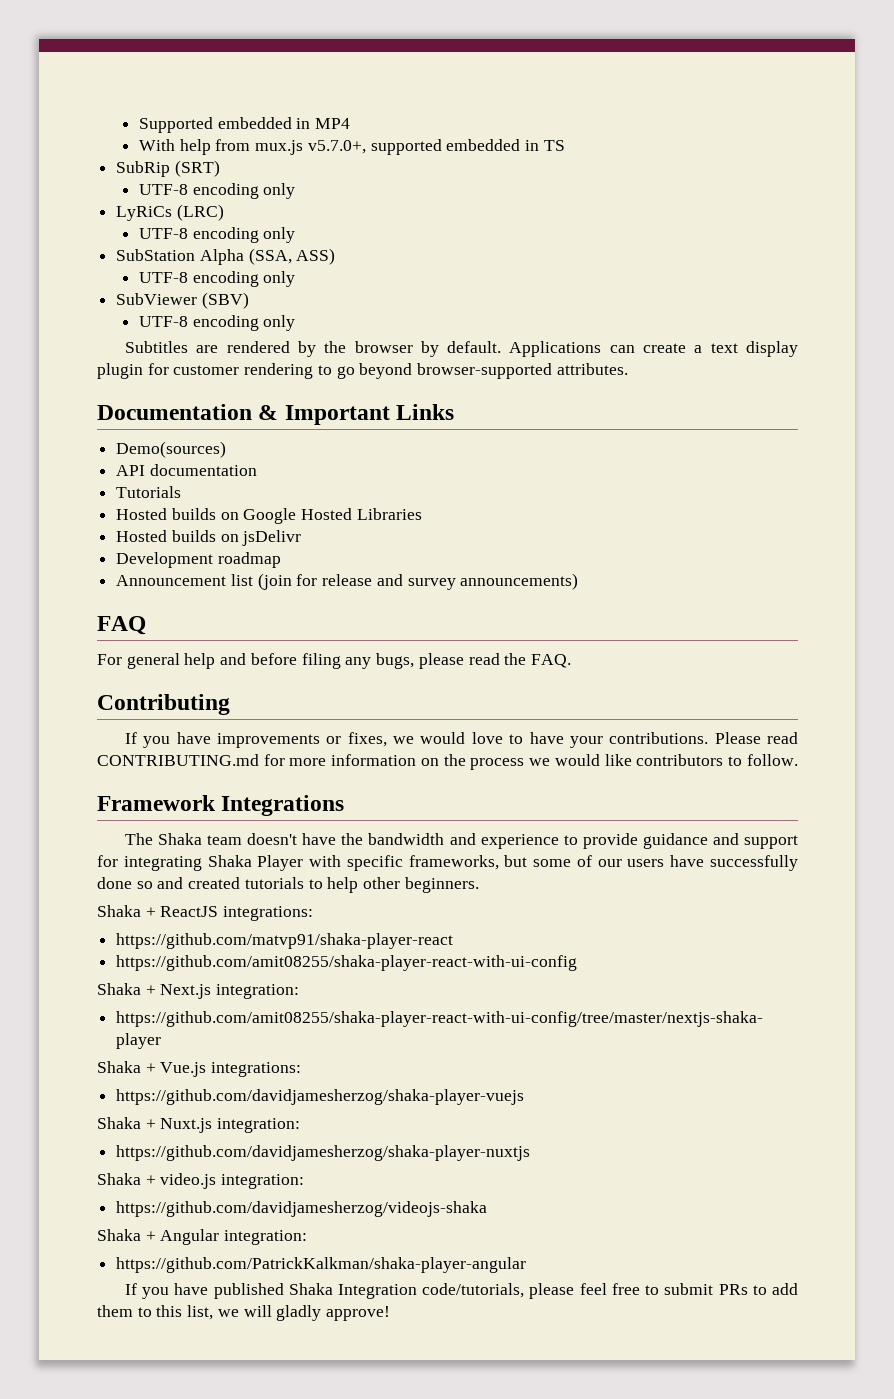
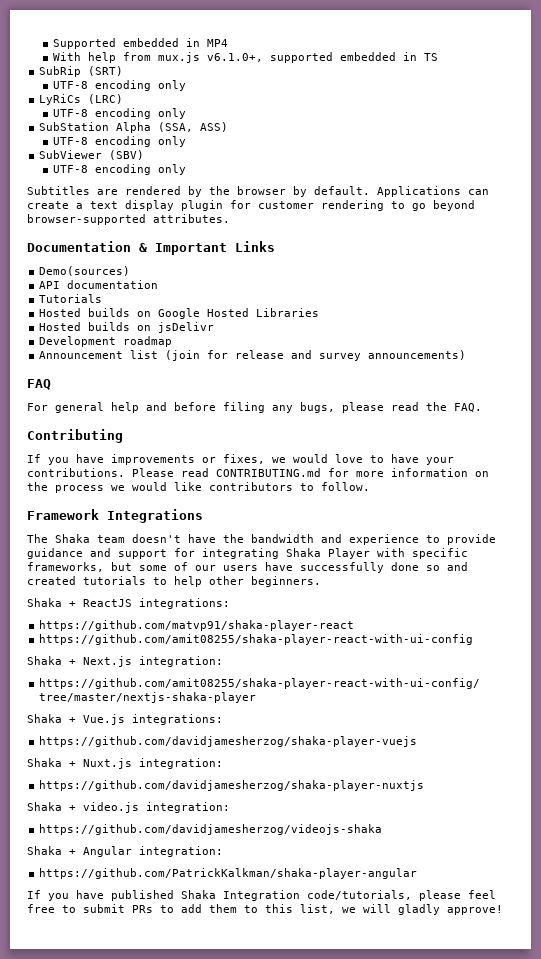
- With help from mux.js v5.7.0+, supported embedded in TS
+ With help from mux.js v6.1.0+, supported embedded in TS

